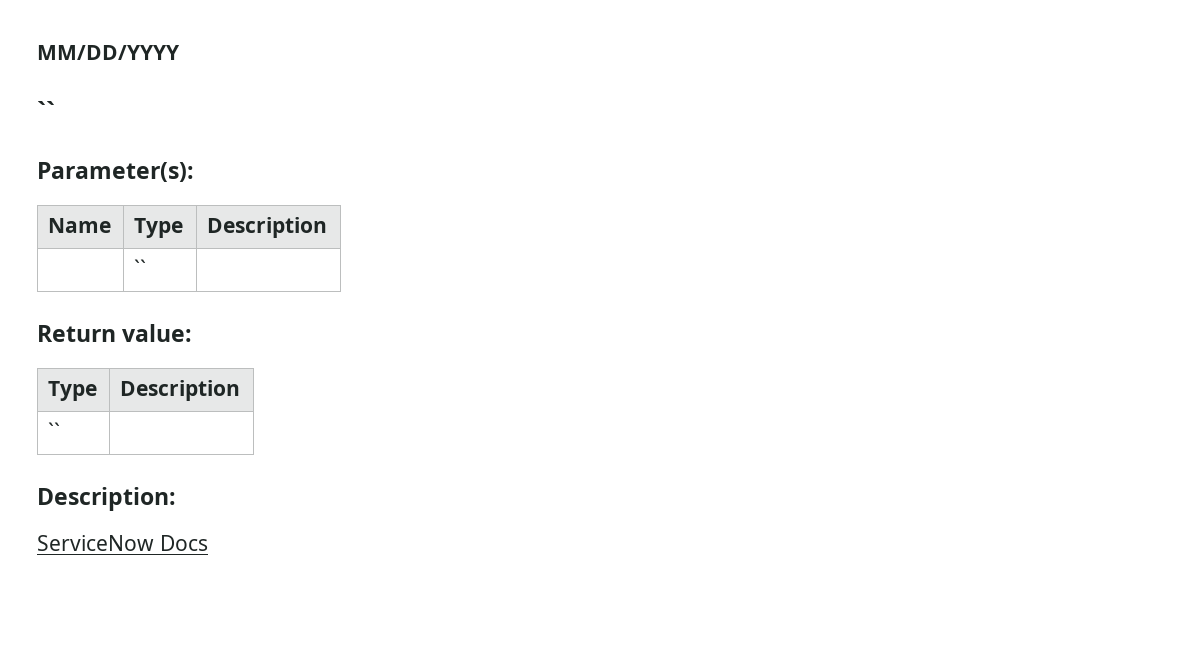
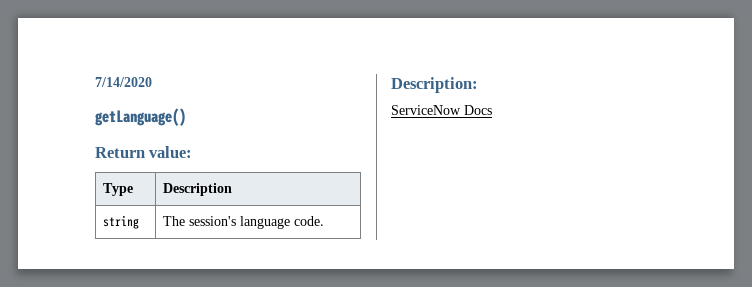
- MM/DD/YYYY
- ``
- Parameter(s):
- Name | Type | Description
- | `` |
+ 7/14/2020
+ getLanguage()
  Return value:
  Type | Description
- `` |
+ string | The session's language code.

